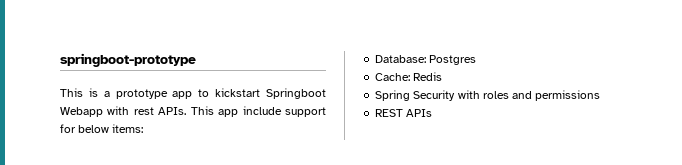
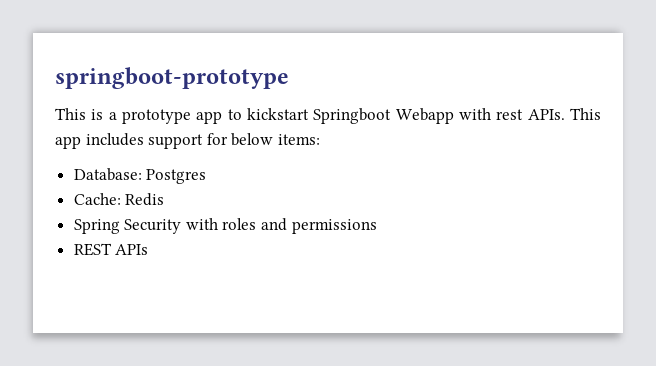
- This app include support for below items:
+ This app includes support for below items:

